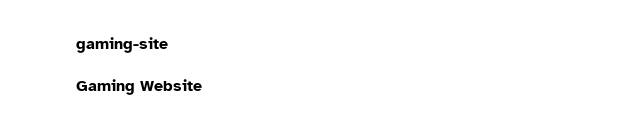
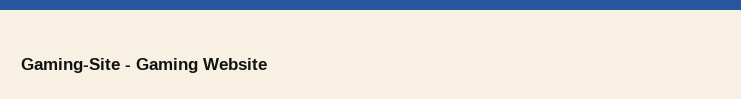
- gaming-site
- Gaming Website
+ Gaming-Site - Gaming Website

